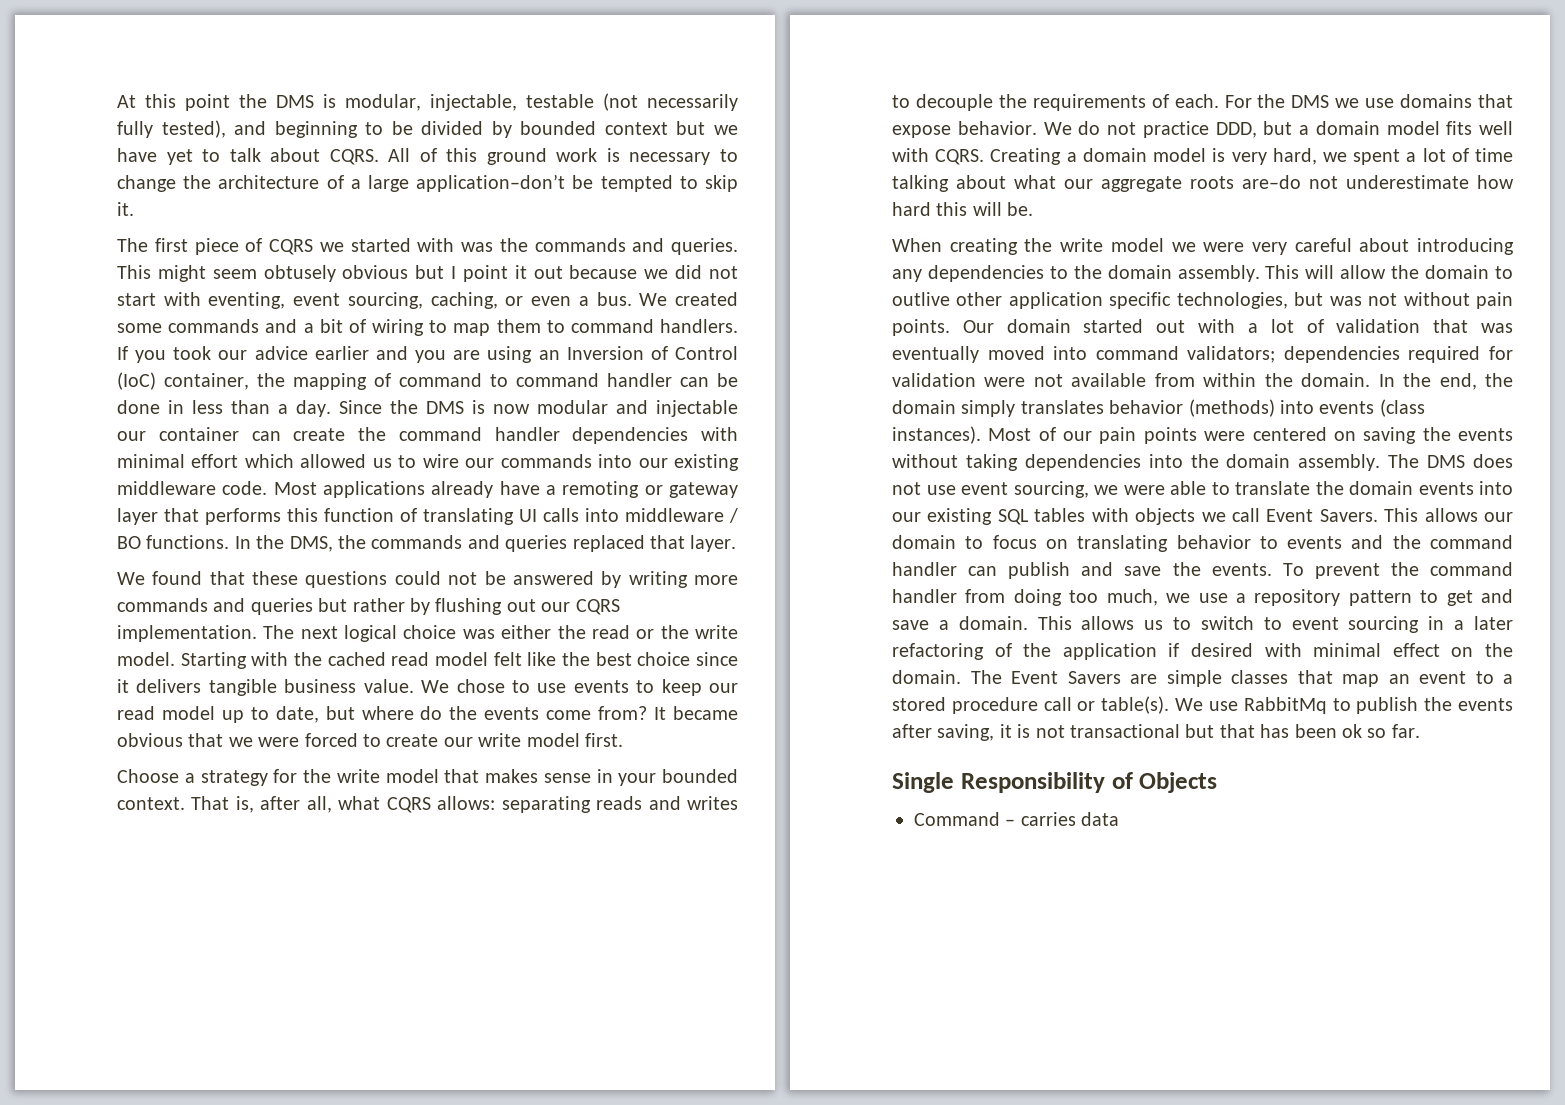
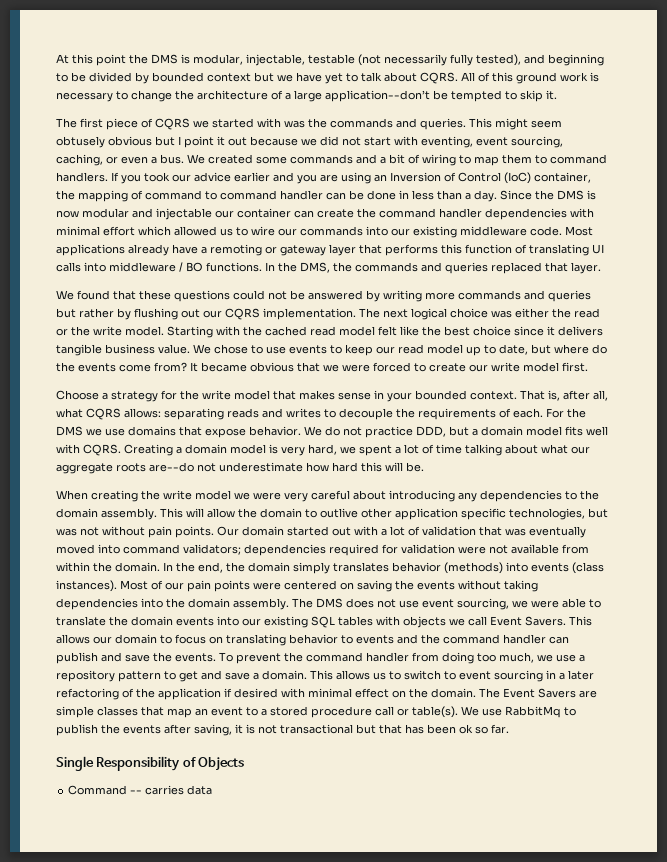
- All of this ground work is necessary to change the architecture of a large application–don’t be tempted to skip it.
+ All of this ground work is necessary to change the architecture of a large application--don’t be tempted to skip it.
- Creating a domain model is very hard, we spent a lot of time talking about what our aggregate roots are–do not underestimate how hard this will be.
+ Creating a domain model is very hard, we spent a lot of time talking about what our aggregate roots are--do not underestimate how hard this will be.
- Command – carries data
+ Command -- carries data

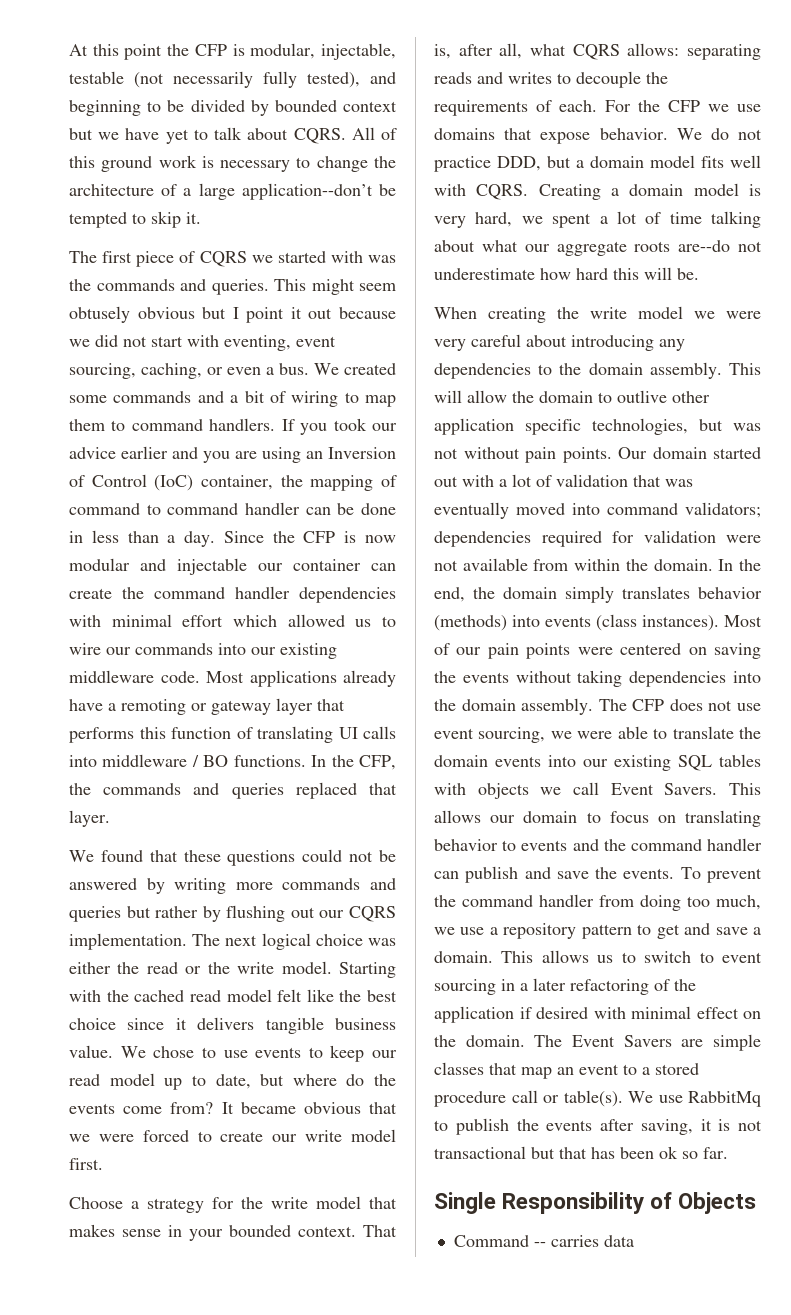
- At this point the DMS is modular, injectable, testable (not necessarily fully tested), and beginning to be divided by bounded context but we have yet to talk about CQRS.
+ At this point the CFP is modular, injectable, testable (not necessarily fully tested), and beginning to be divided by bounded context but we have yet to talk about CQRS.
- Since the DMS is now modular and injectable our container can create the command handler dependencies with minimal effort which allowed us to wire our commands into our existing middleware code.
+ Since the CFP is now modular and injectable our container can create the command handler dependencies with minimal effort which allowed us to wire our commands into our existing middleware code.
- In the DMS, the commands and queries replaced that layer.
+ In the CFP, the commands and queries replaced that layer.
- For the DMS we use domains that expose behavior.
+ For the CFP we use domains that expose behavior.
- The DMS does not use event sourcing, we were able to translate the domain events into our existing SQL tables with objects we call Event Savers.
+ The CFP does not use event sourcing, we were able to translate the domain events into our existing SQL tables with objects we call Event Savers.

